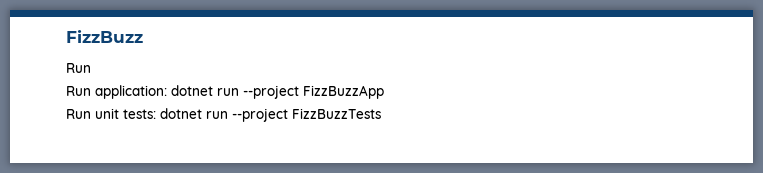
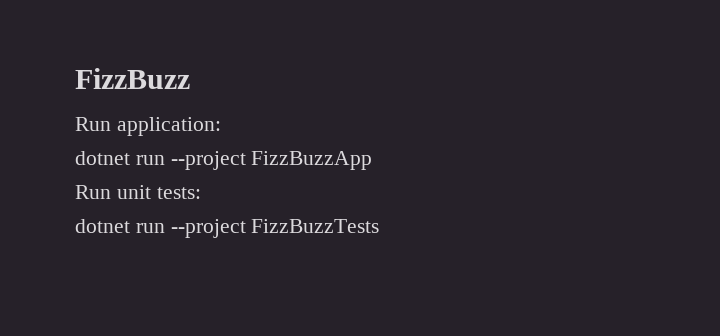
  FizzBuzz
- Run
- Run application: dotnet run --project FizzBuzzApp
+ Run application:
+ dotnet run --project FizzBuzzApp
- Run unit tests: dotnet run --project FizzBuzzTests
+ Run unit tests:
+ dotnet run --project FizzBuzzTests

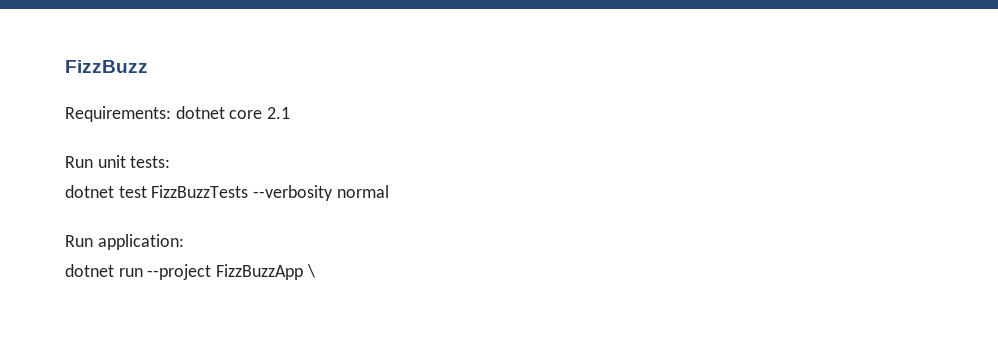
+ Requirements: dotnet core 2.1
+ Run unit tests:
+ dotnet test FizzBuzzTests --verbosity normal
- dotnet run --project FizzBuzzApp
- Run unit tests:
- dotnet run --project FizzBuzzTests
+ dotnet run --project FizzBuzzApp \

